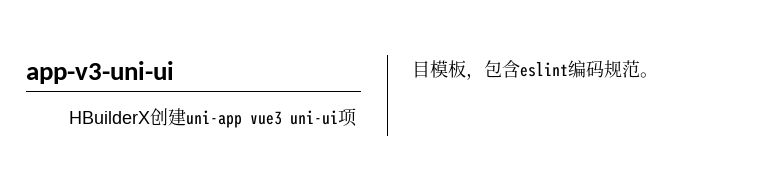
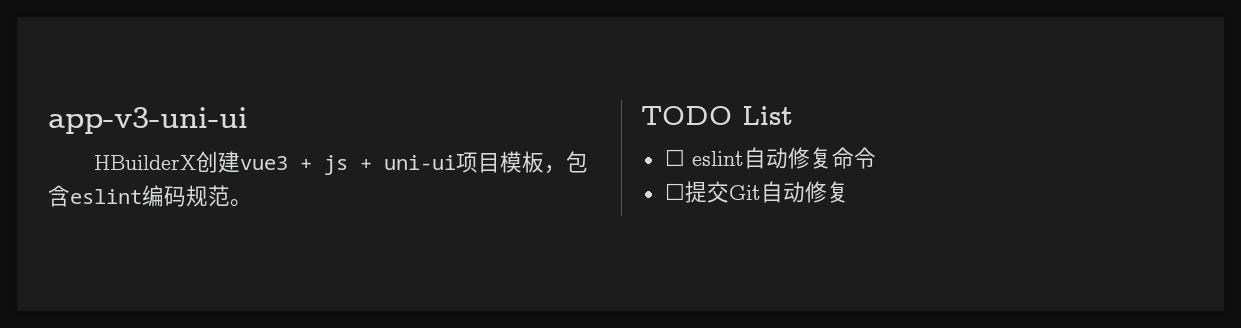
- HBuilderX创建uni-app vue3 uni-ui项目模板，包含eslint编码规范。
+ HBuilderX创建vue3 + js + uni-ui项目模板，包含eslint编码规范。
+ TODO List
+ ☐ eslint自动修复命令
+ ☐提交Git自动修复

